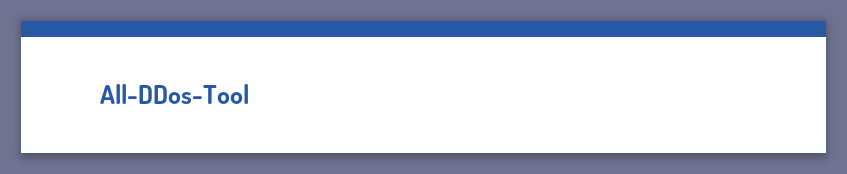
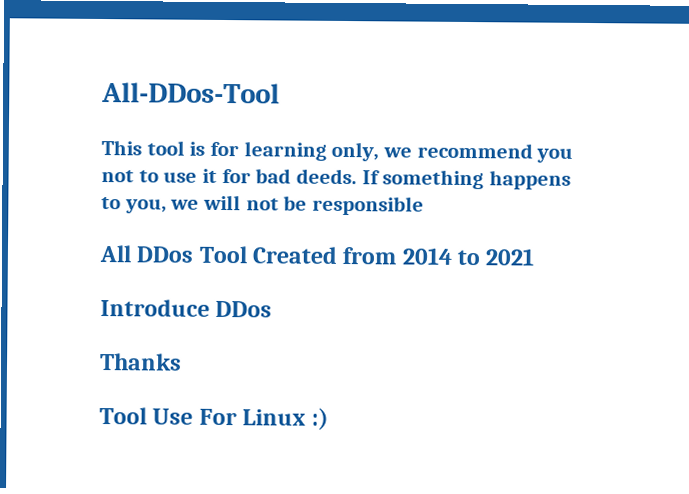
+ This tool is for learning only, we recommend you not to use it for bad deeds. If something happens to you, we will not be responsible
+ All DDos Tool Created from 2014 to 2021
+ Introduce DDos
+ Thanks
+ Tool Use For Linux :)

